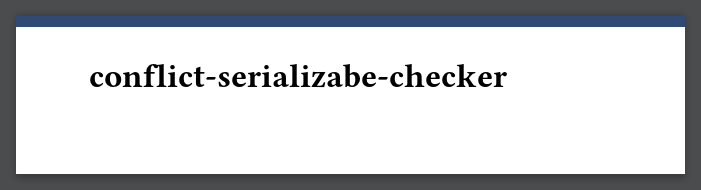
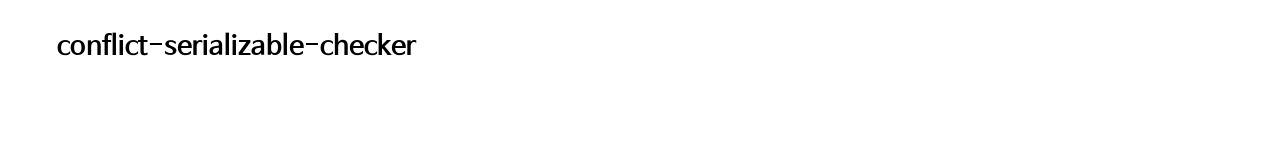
- conflict-serializabe-checker
+ conflict-serializable-checker

